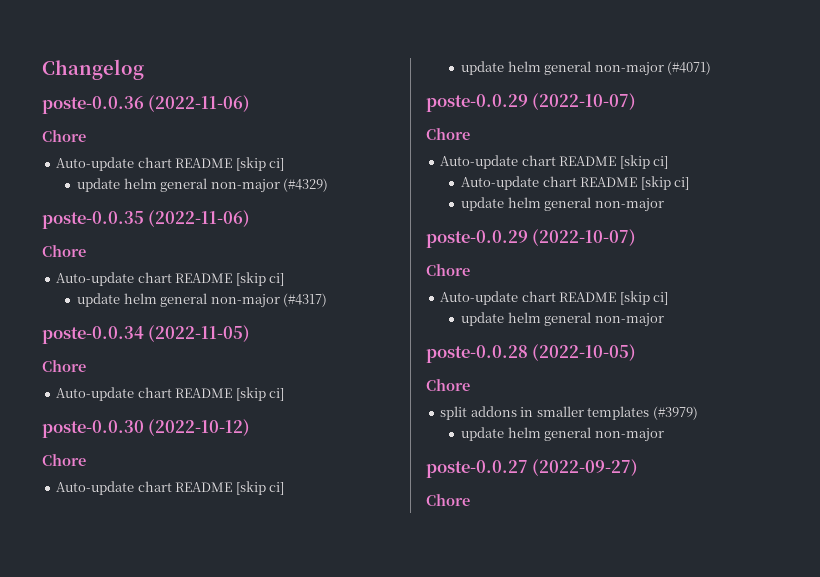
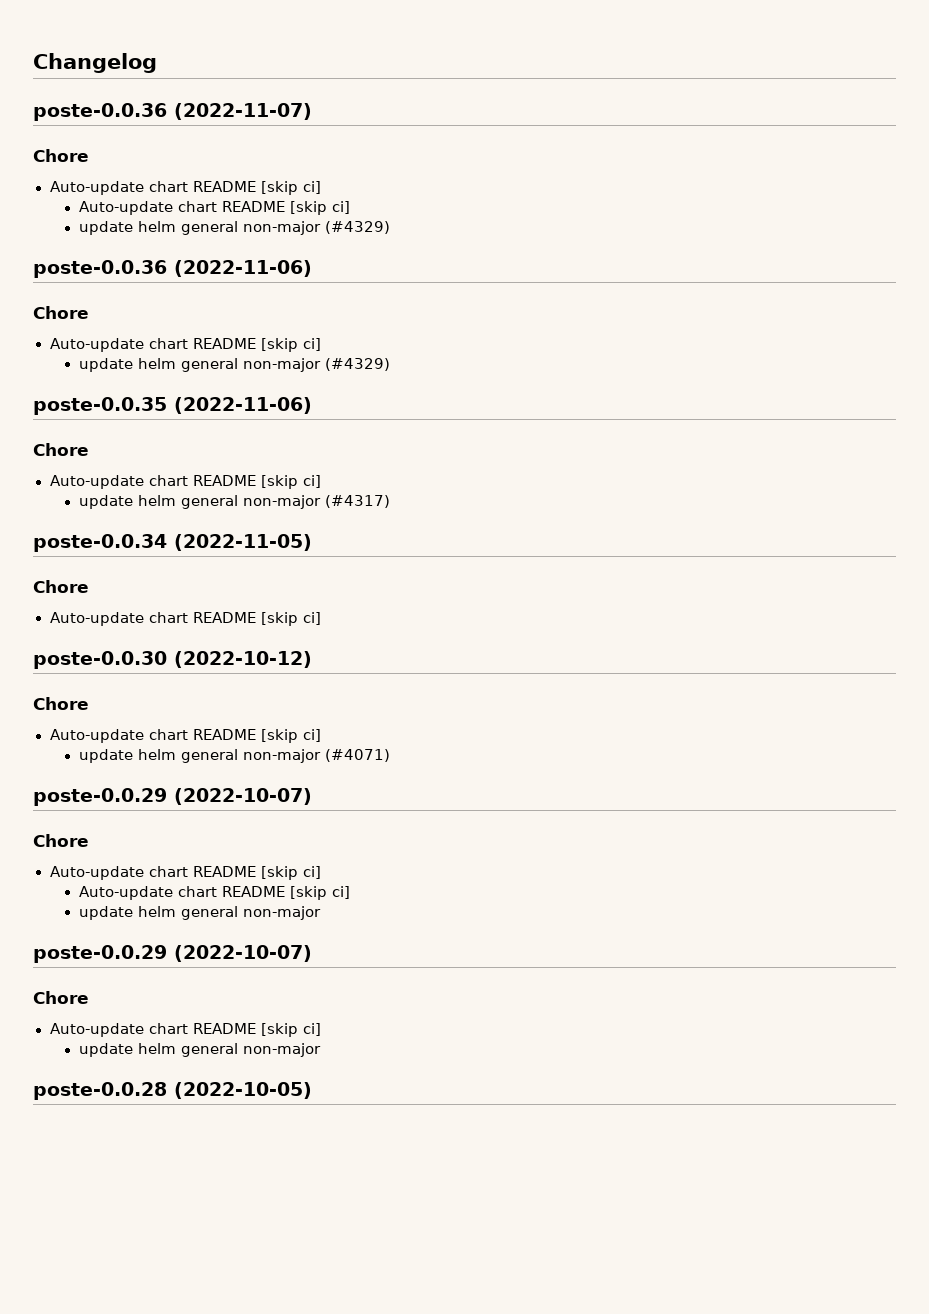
+ poste-0.0.36 (2022-11-07)
+ Chore
+ Auto-update chart README [skip ci]
+ Auto-update chart README [skip ci]
+ update helm general non-major (#4329)
  poste-0.0.28 (2022-10-05)
- Chore
- split addons in smaller templates (#3979)
- update helm general non-major
- poste-0.0.27 (2022-09-27)
- Chore

